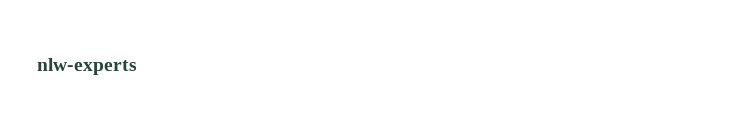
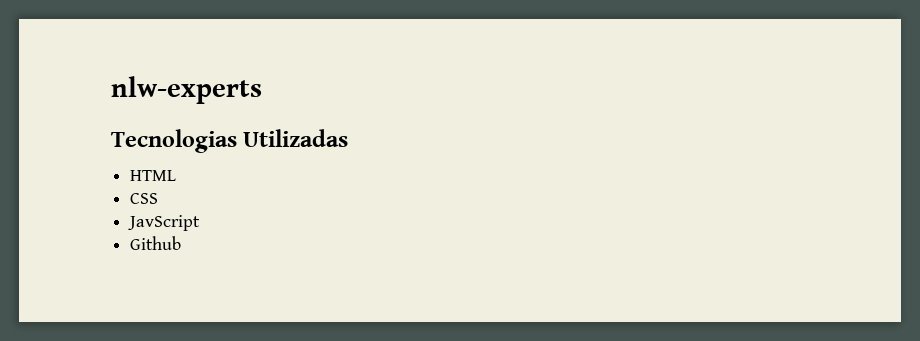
+ Tecnologias Utilizadas
+ HTML
+ CSS
+ JavScript
+ Github

